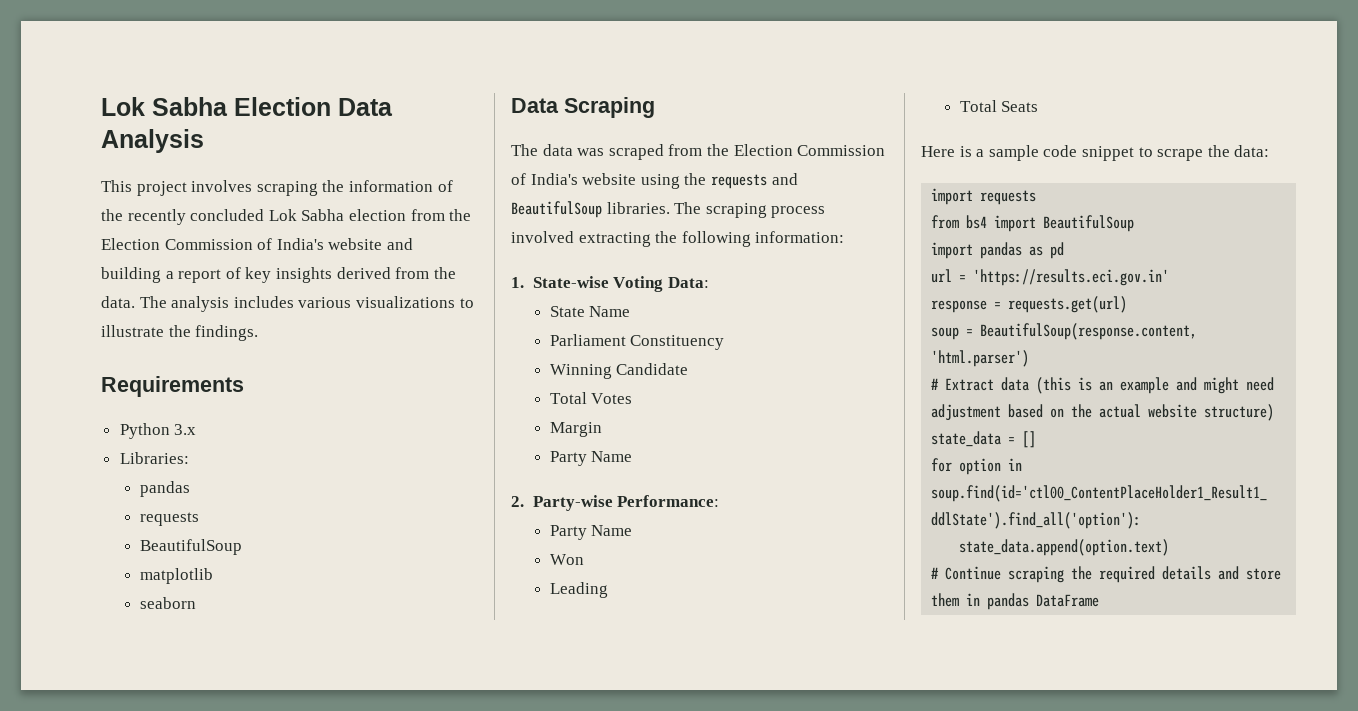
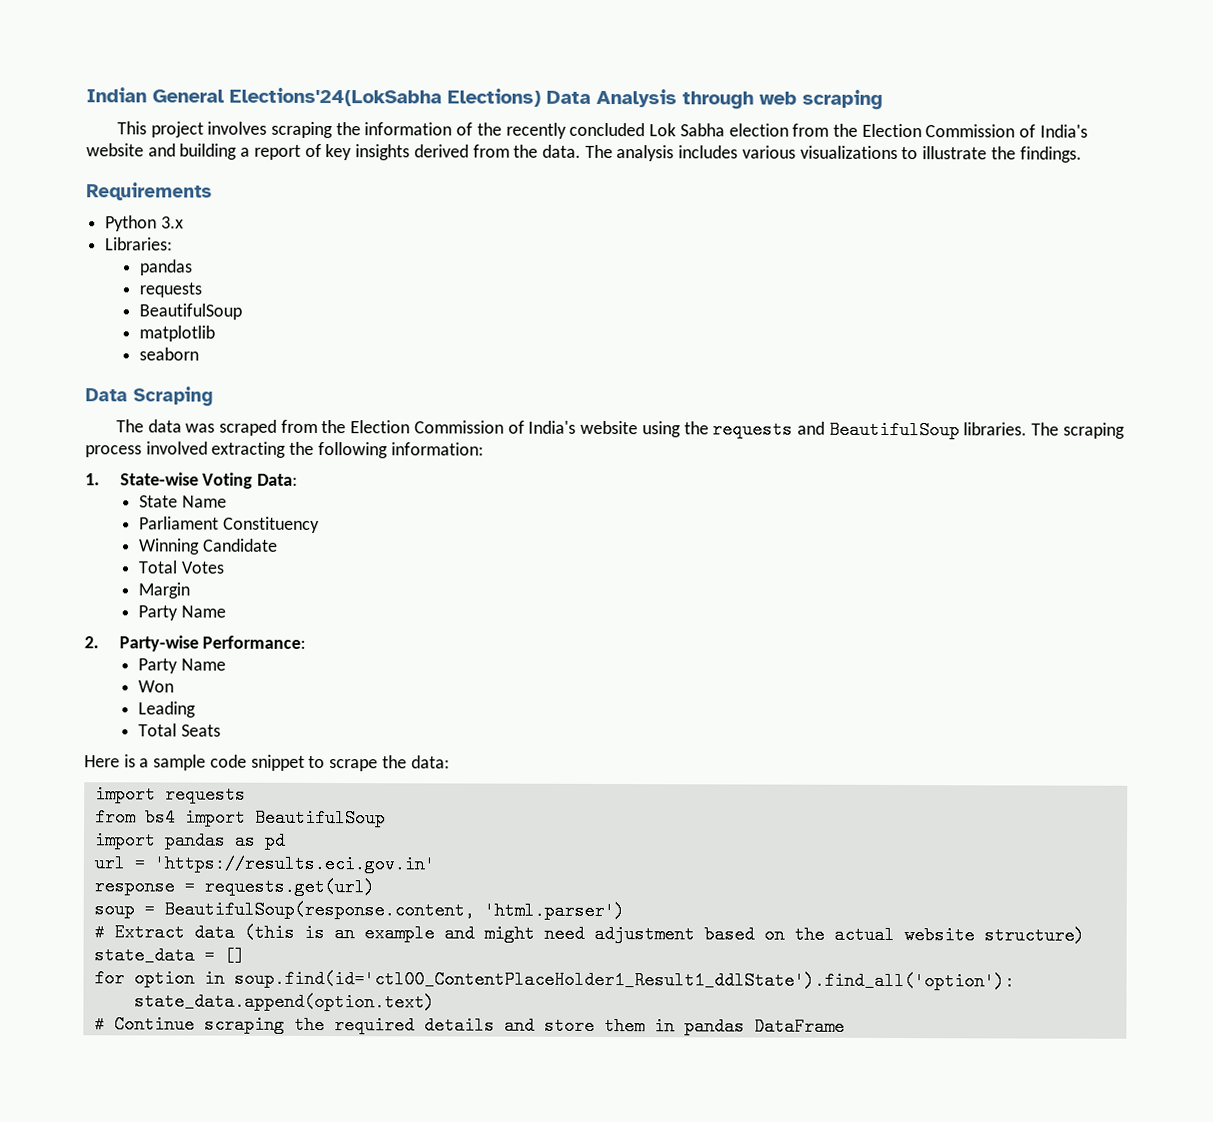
- Lok Sabha Election Data Analysis
+ Indian General Elections'24(LokSabha Elections) Data Analysis through web scraping

